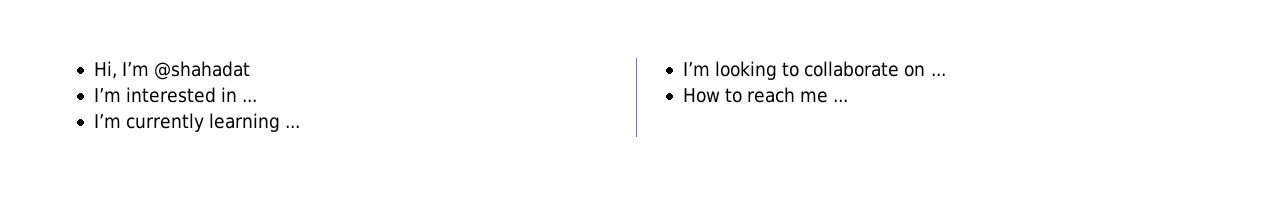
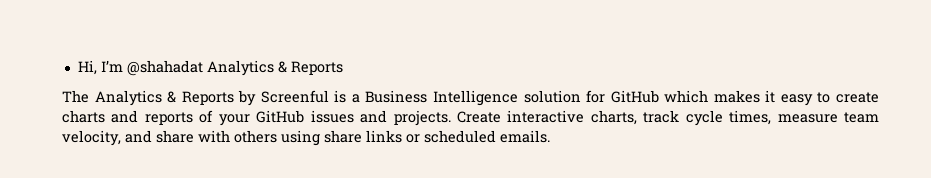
- Hi, I’m @shahadat
- I’m interested in ...
- I’m currently learning ...
- I’m looking to collaborate on ...
- How to reach me ...
+ Hi, I’m @shahadat Analytics & Reports
+ The Analytics & Reports by Screenful is a Business Intelligence solution for GitHub which makes it easy to create charts and reports of your GitHub issues and projects. Create interactive charts, track cycle times, measure team velocity, and share with others using share links or scheduled emails.

